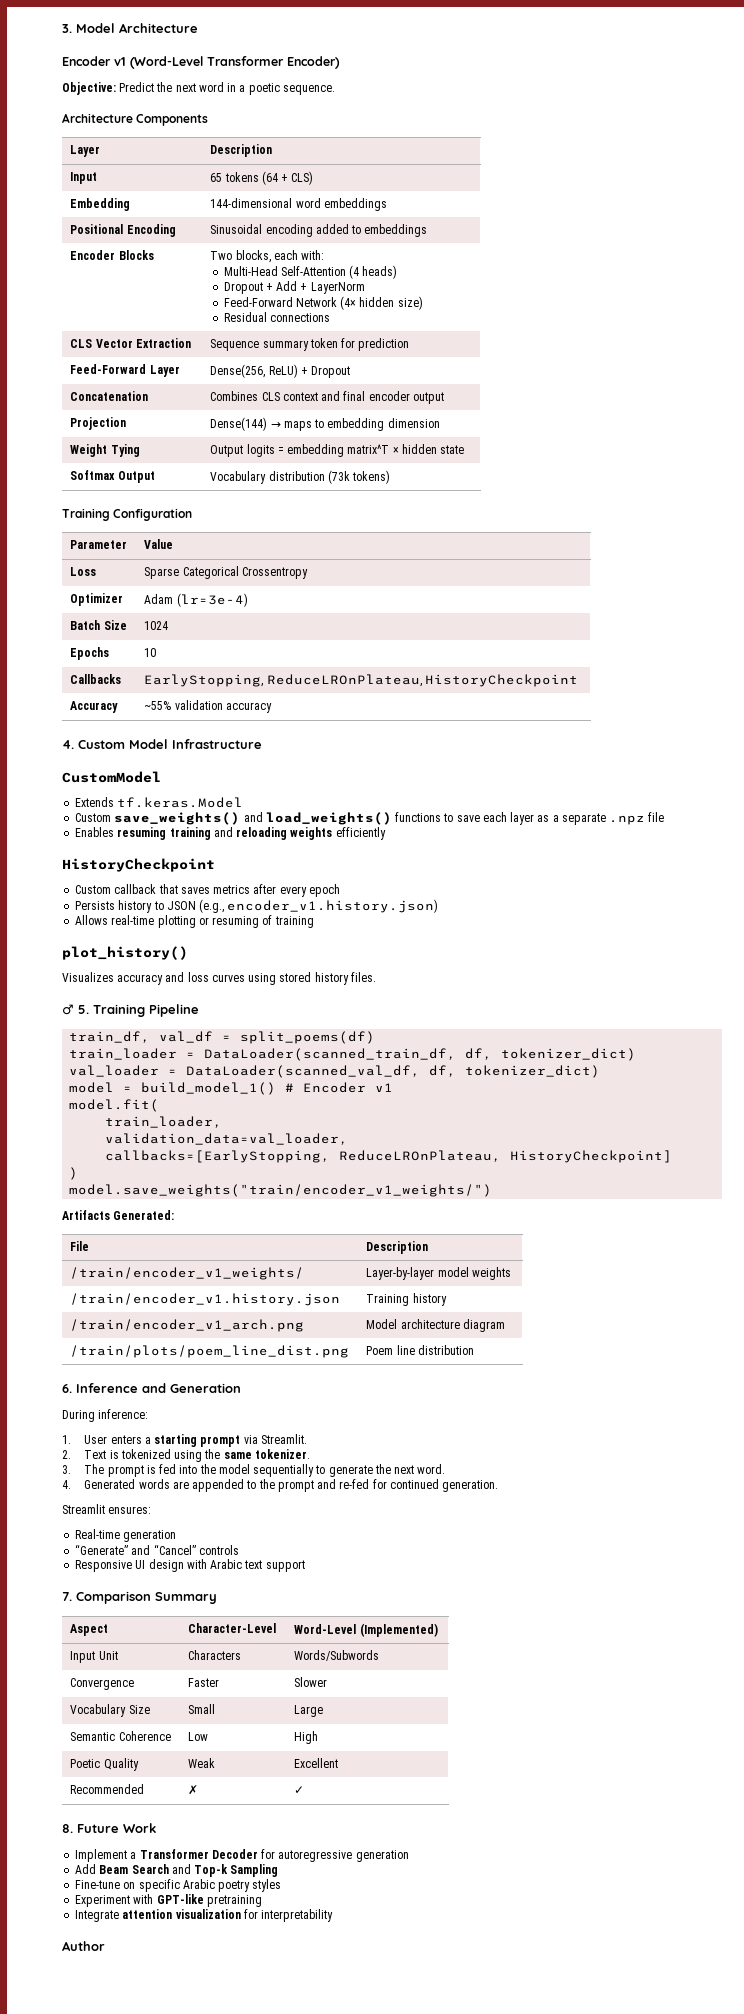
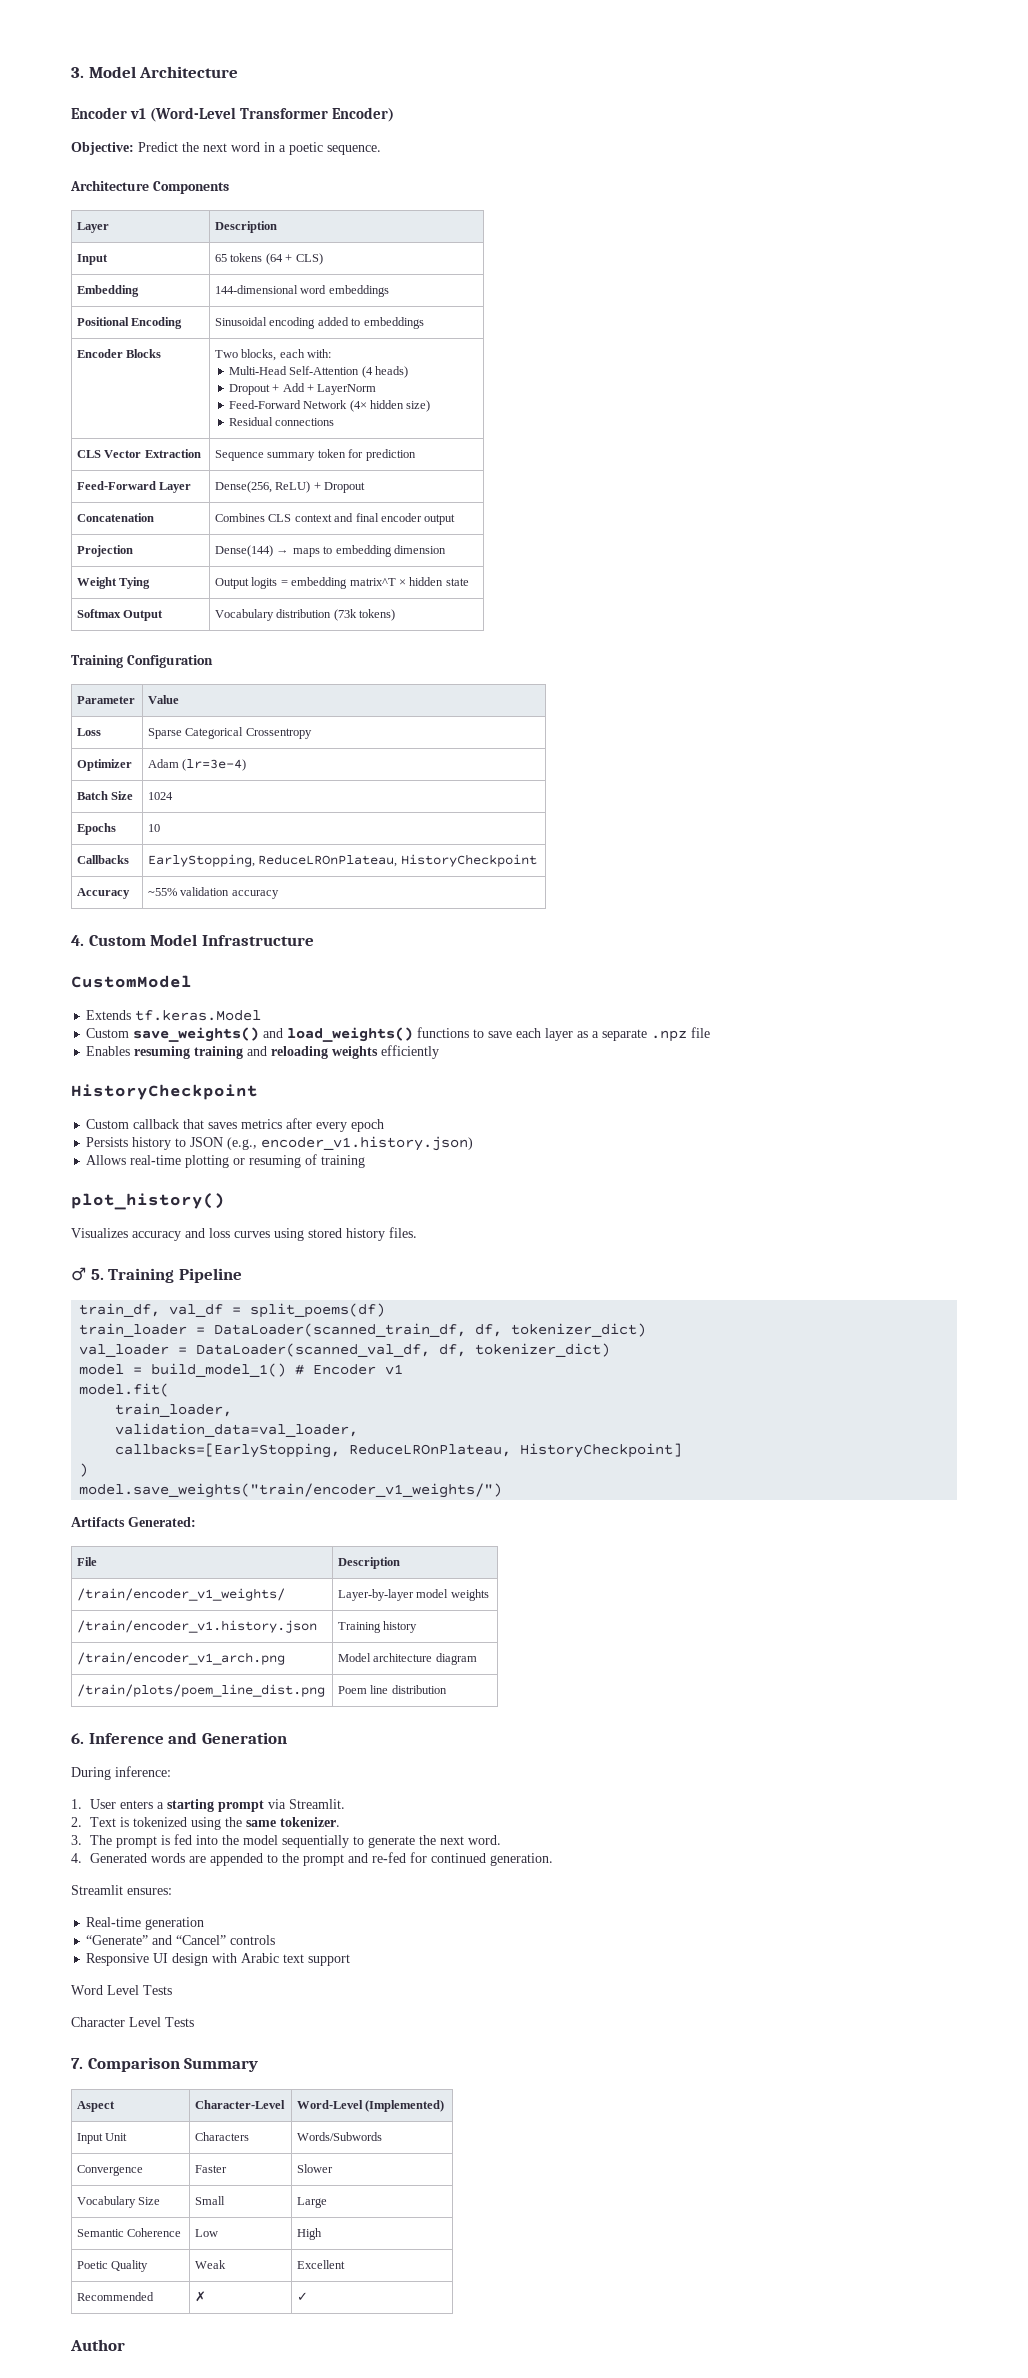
+ Word Level Tests
+ Character Level Tests
- 8. Future Work
- Implement a Transformer Decoder for autoregressive generation
- Add Beam Search and Top-k Sampling
- Fine-tune on specific Arabic poetry styles
- Experiment with GPT-like pretraining
- Integrate attention visualization for interpretability

